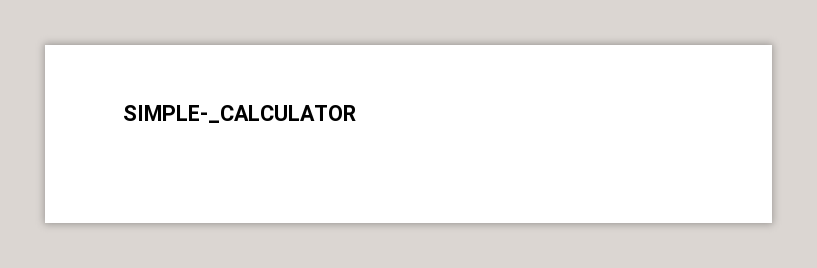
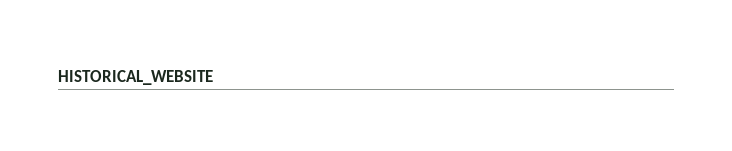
- SIMPLE-_CALCULATOR
+ HISTORICAL_WEBSITE

